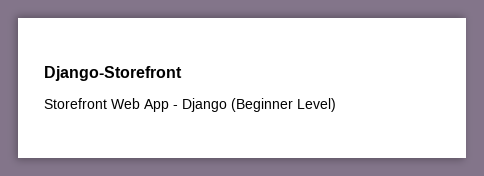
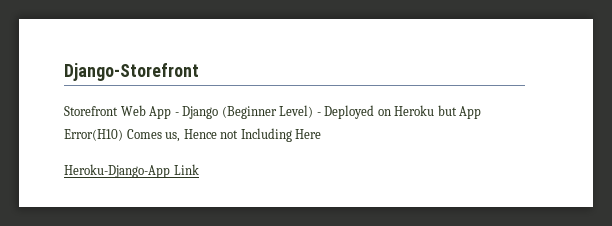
- Storefront Web App - Django (Beginner Level)
+ Storefront Web App - Django (Beginner Level) - Deployed on Heroku but App Error(H10) Comes us, Hence not Including Here
+ Heroku-Django-App Link

